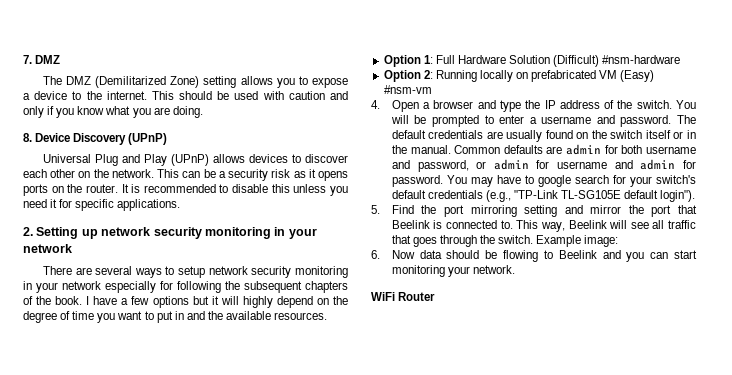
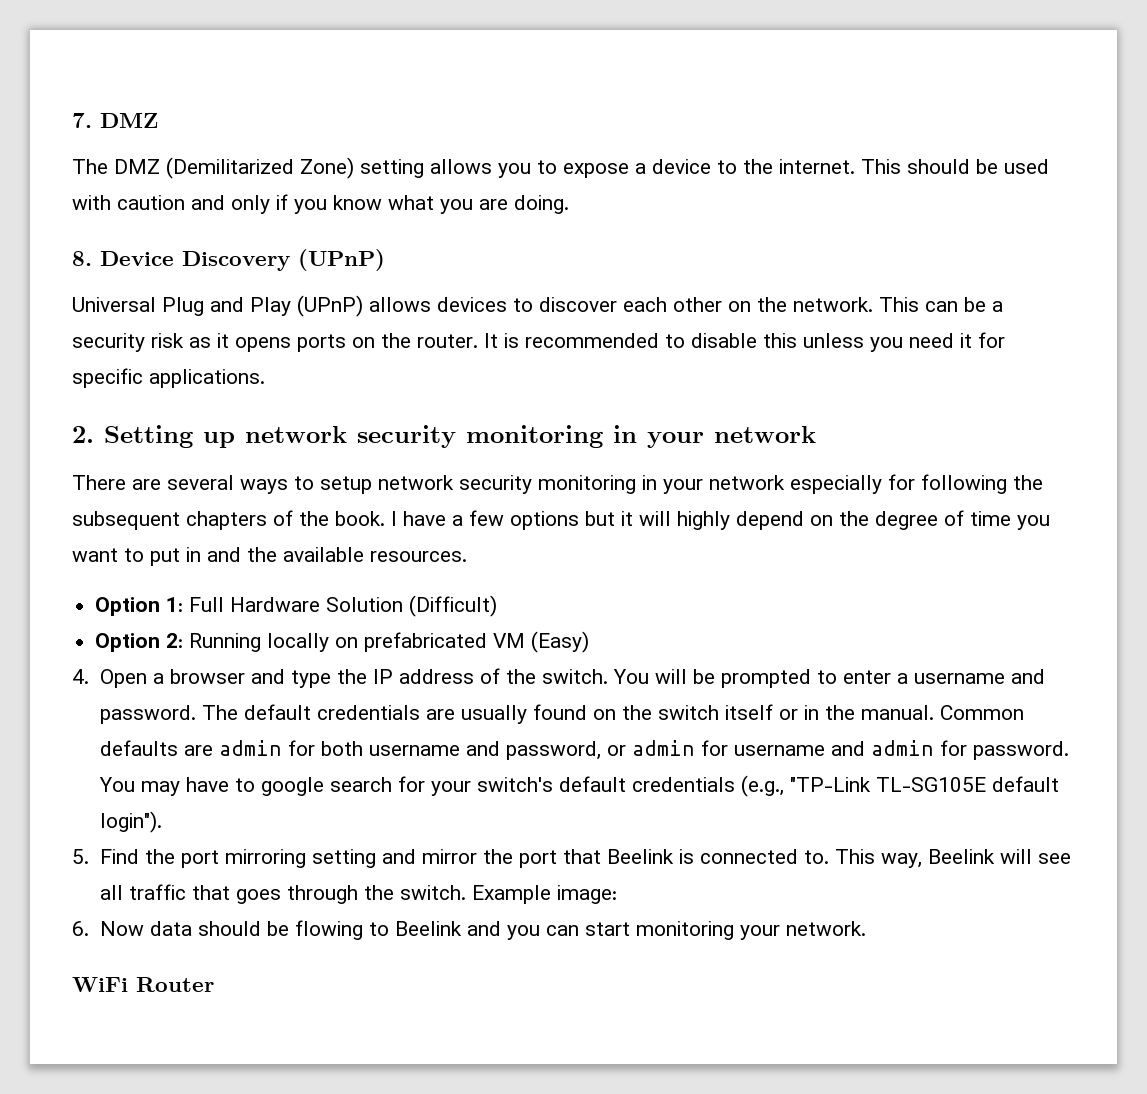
- Option 1: Full Hardware Solution (Difficult) #nsm-hardware
+ Option 1: Full Hardware Solution (Difficult)
- Option 2: Running locally on prefabricated VM (Easy) #nsm-vm
+ Option 2: Running locally on prefabricated VM (Easy)

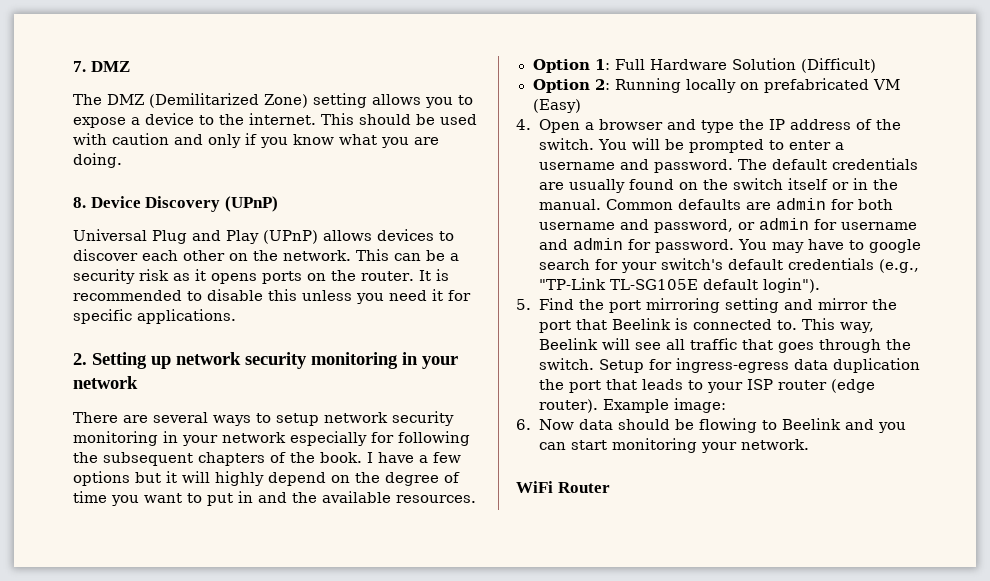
+ Setup for ingress-egress data duplication the port that leads to your ISP router (edge router).

